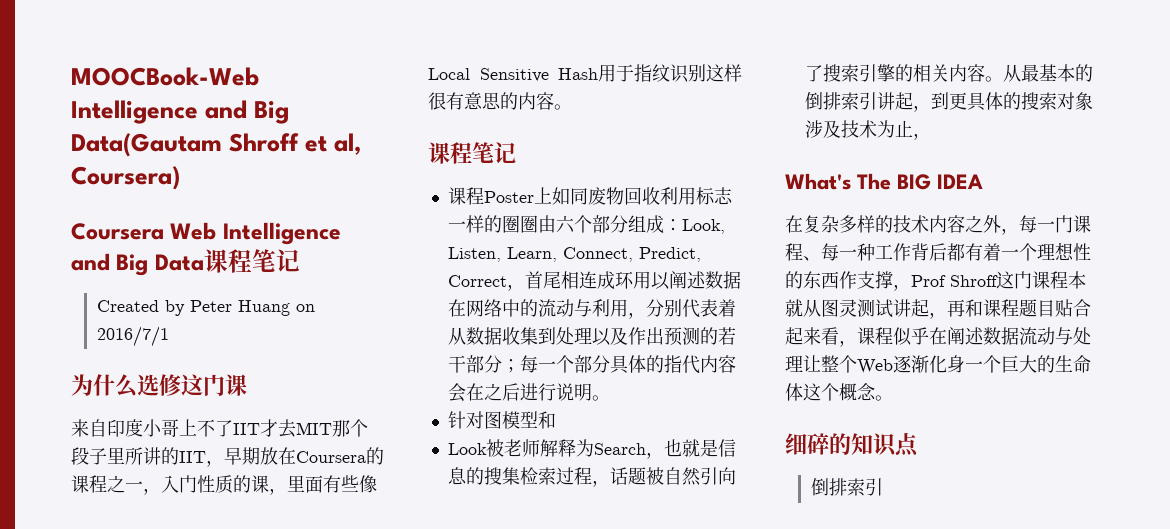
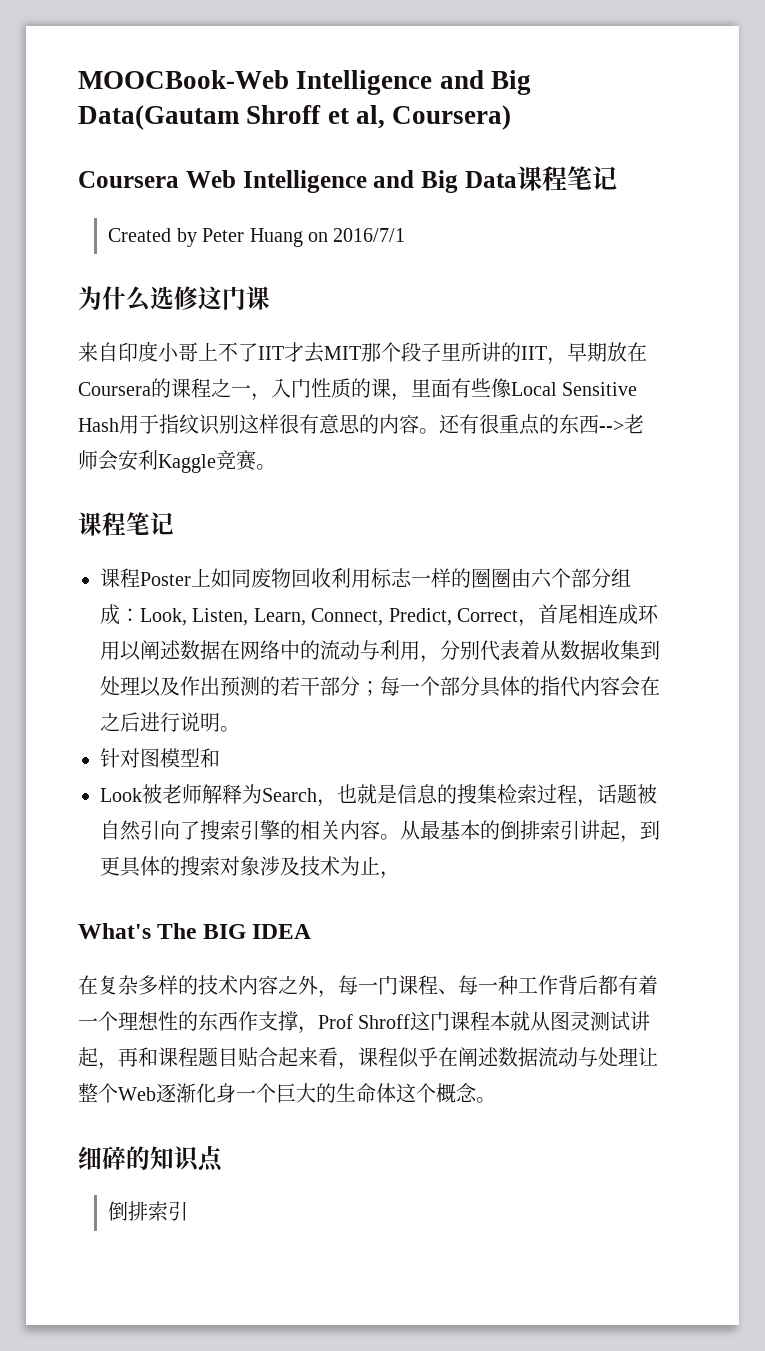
+ 还有很重点的东西-->老师会安利Kaggle竞赛。

